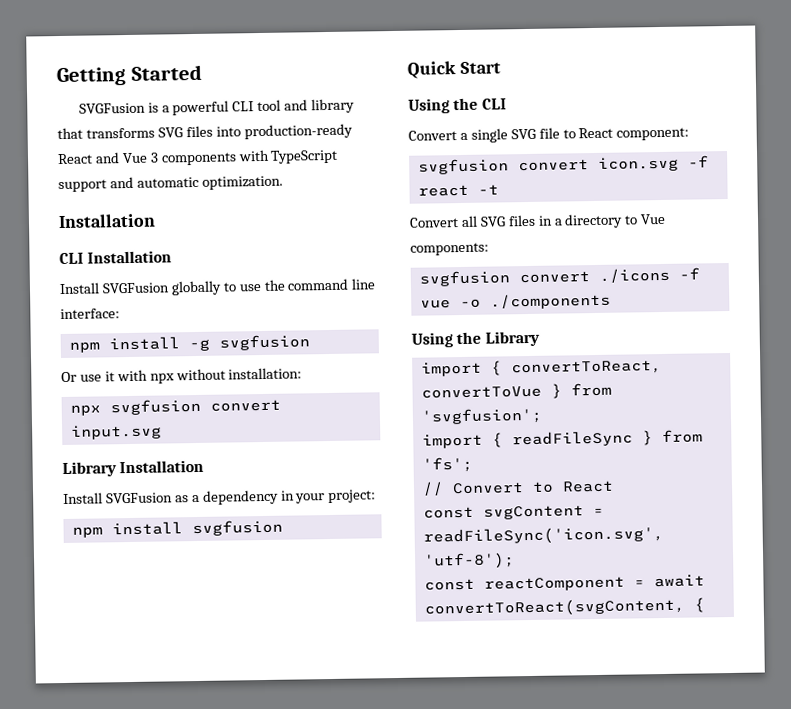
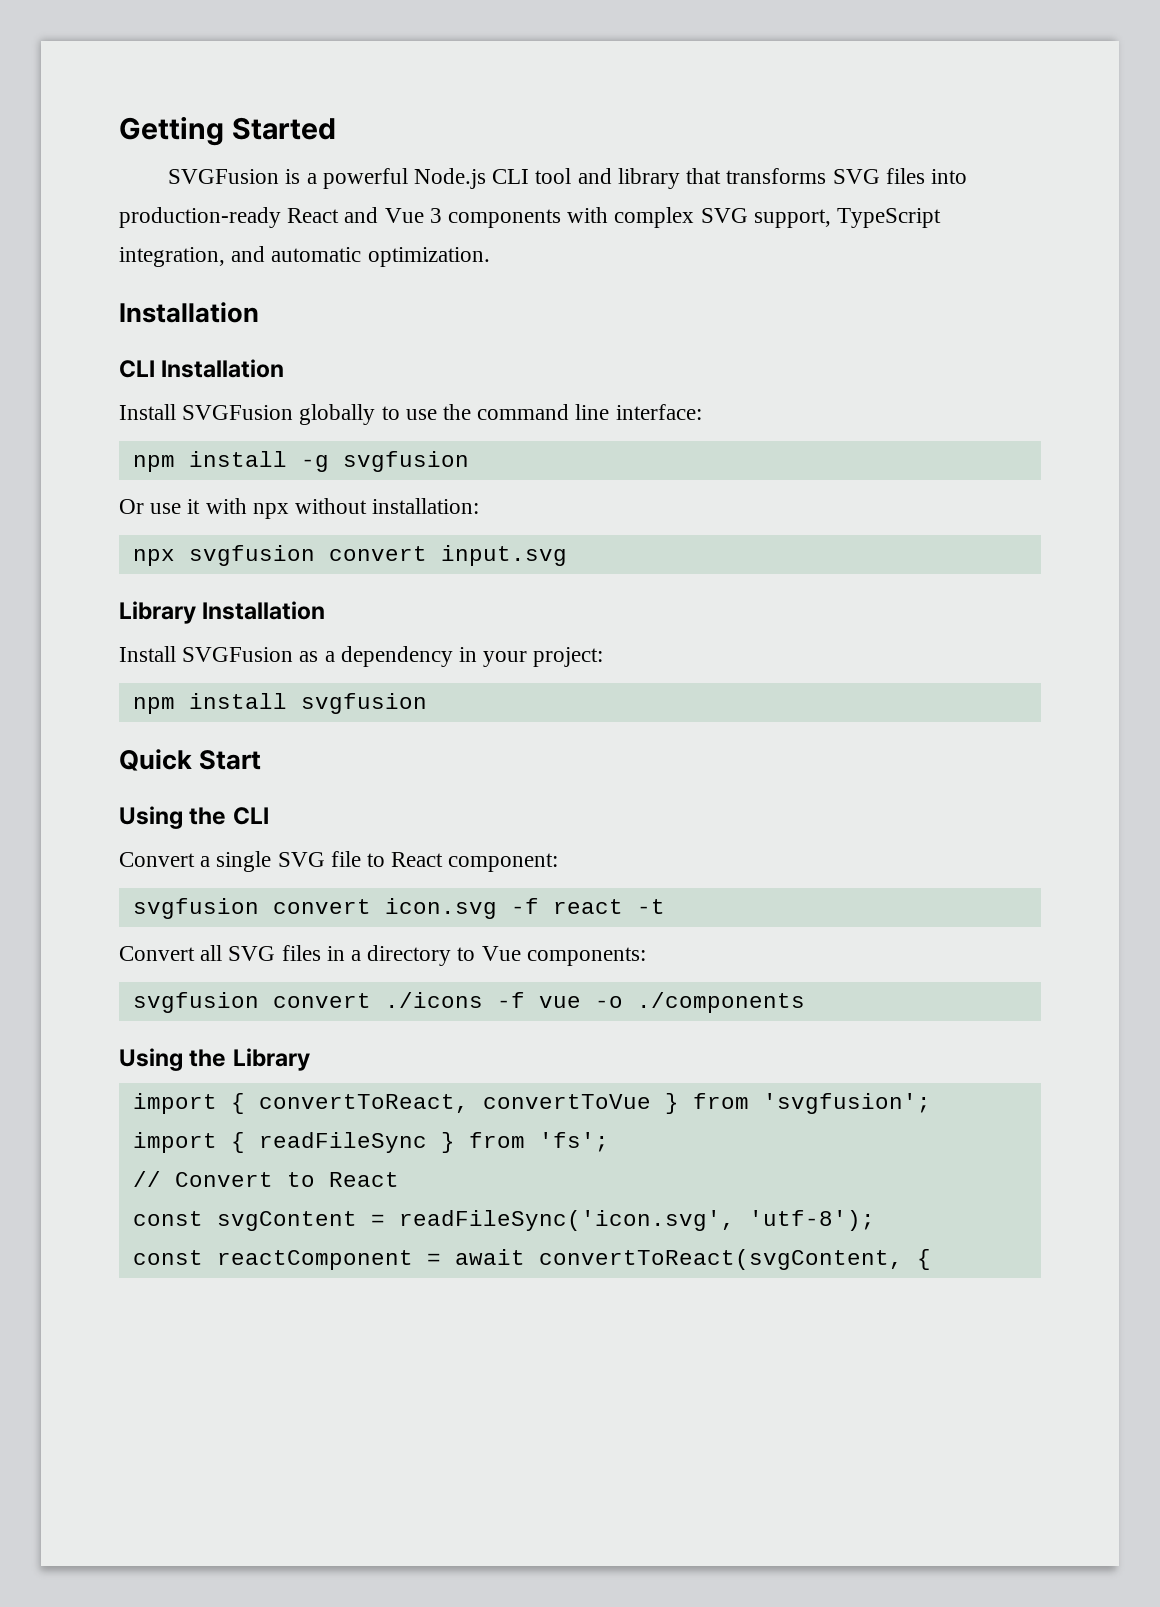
- SVGFusion is a powerful CLI tool and library that transforms SVG files into production-ready React and Vue 3 components with TypeScript support and automatic optimization.
+ SVGFusion is a powerful Node.js CLI tool and library that transforms SVG files into production-ready React and Vue 3 components with complex SVG support, TypeScript integration, and automatic optimization.

